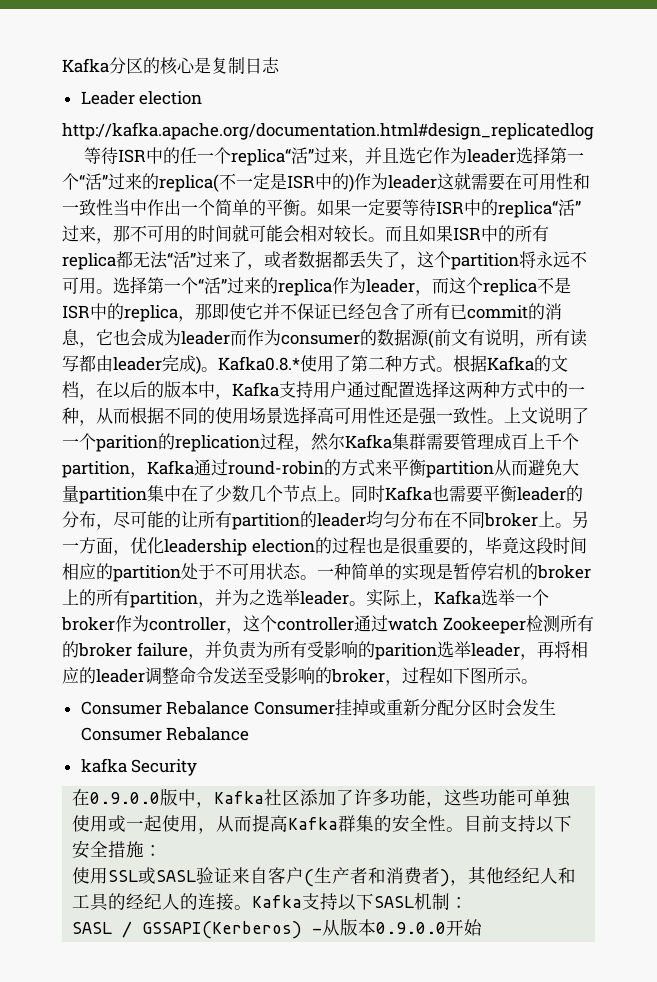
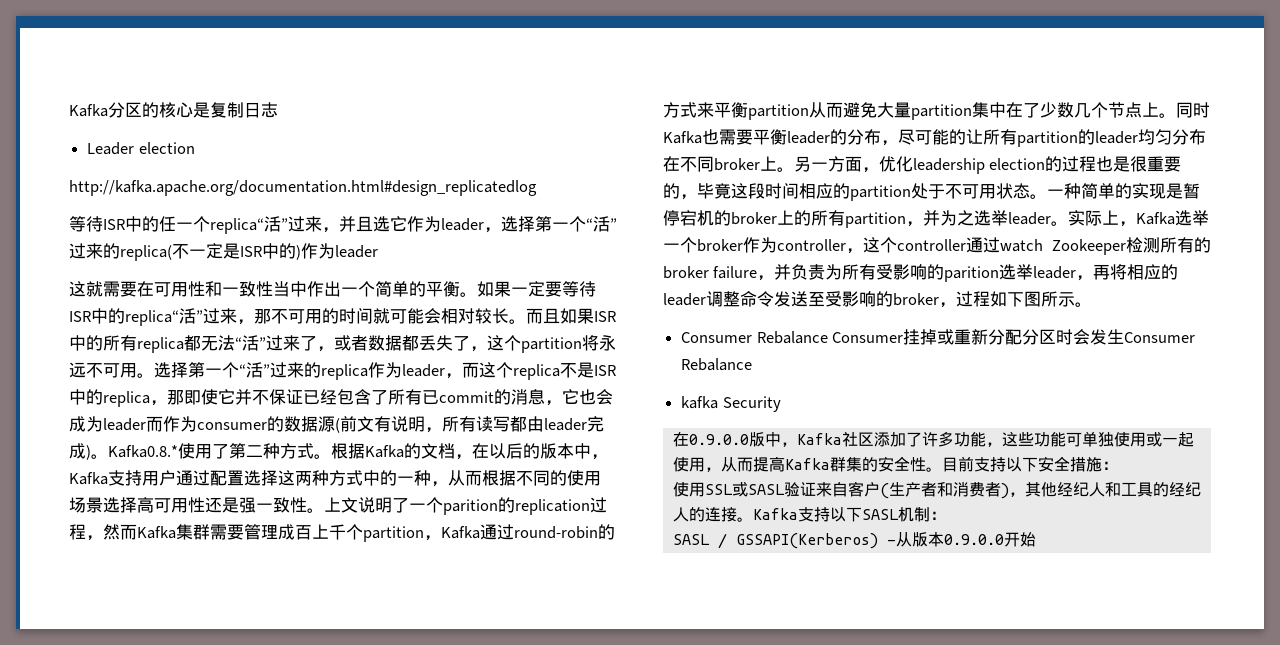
- 等待ISR中的任一个replica“活”过来，并且选它作为leader选择第一个“活”过来的replica(不一定是ISR中的)作为leader这就需要在可用性和一致性当中作出一个简单的平衡。
+ 等待ISR中的任一个replica“活”过来，并且选它作为leader，选择第一个“活”过来的replica(不一定是ISR中的)作为leader
+ 这就需要在可用性和一致性当中作出一个简单的平衡。
- 上文说明了一个parition的replication过程，然尔Kafka集群需要管理成百上千个partition，Kafka通过round-robin的方式来平衡partition从而避免大量partition集中在了少数几个节点上。
+ 上文说明了一个parition的replication过程，然而Kafka集群需要管理成百上千个partition，Kafka通过round-robin的方式来平衡partition从而避免大量partition集中在了少数几个节点上。

